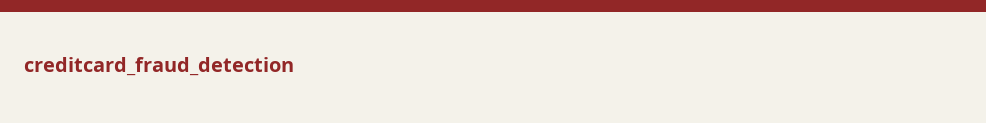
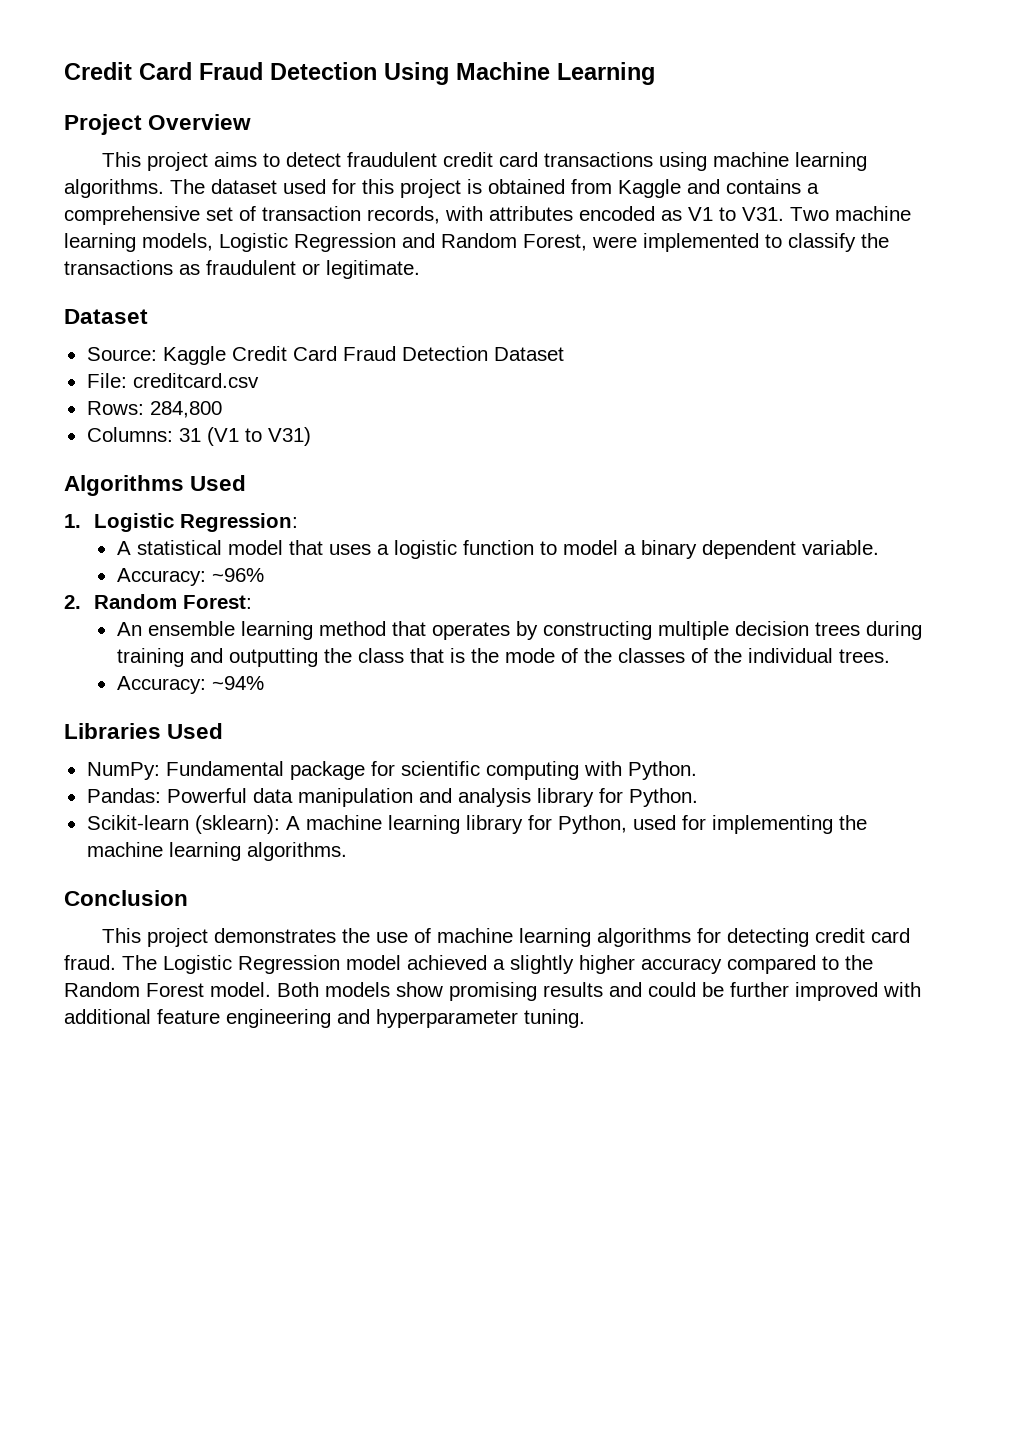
- creditcard_fraud_detection
+ Credit Card Fraud Detection Using Machine Learning
+ Project Overview
+ This project aims to detect fraudulent credit card transactions using machine learning algorithms. The dataset used for this project is obtained from Kaggle and contains a comprehensive set of transaction records, with attributes encoded as V1 to V31. Two machine learning models, Logistic Regression and Random Forest, were implemented to classify the transactions as fraudulent or legitimate.
+ Dataset
+ Source: Kaggle Credit Card Fraud Detection Dataset
+ File: creditcard.csv
+ Rows: 284,800
+ Columns: 31 (V1 to V31)
+ Algorithms Used
+ 1. Logistic Regression:
+ A statistical model that uses a logistic function to model a binary dependent variable.
+ Accuracy: ~96%
+ 2. Random Forest:
+ An ensemble learning method that operates by constructing multiple decision trees during training and outputting the class that is the mode of the classes of the individual trees.
+ Accuracy: ~94%
+ Libraries Used
+ NumPy: Fundamental package for scientific computing with Python.
+ Pandas: Powerful data manipulation and analysis library for Python.
+ Scikit-learn (sklearn): A machine learning library for Python, used for implementing the machine learning algorithms.
+ Conclusion
+ This project demonstrates the use of machine learning algorithms for detecting credit card fraud. The Logistic Regression model achieved a slightly higher accuracy compared to the Random Forest model. Both models show promising results and could be further improved with additional feature engineering and hyperparameter tuning.

